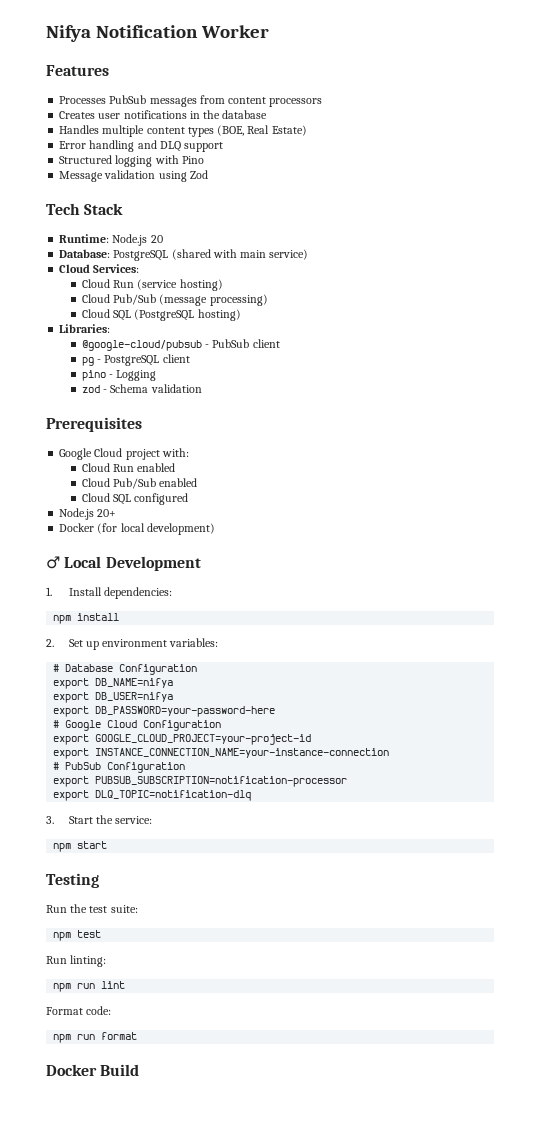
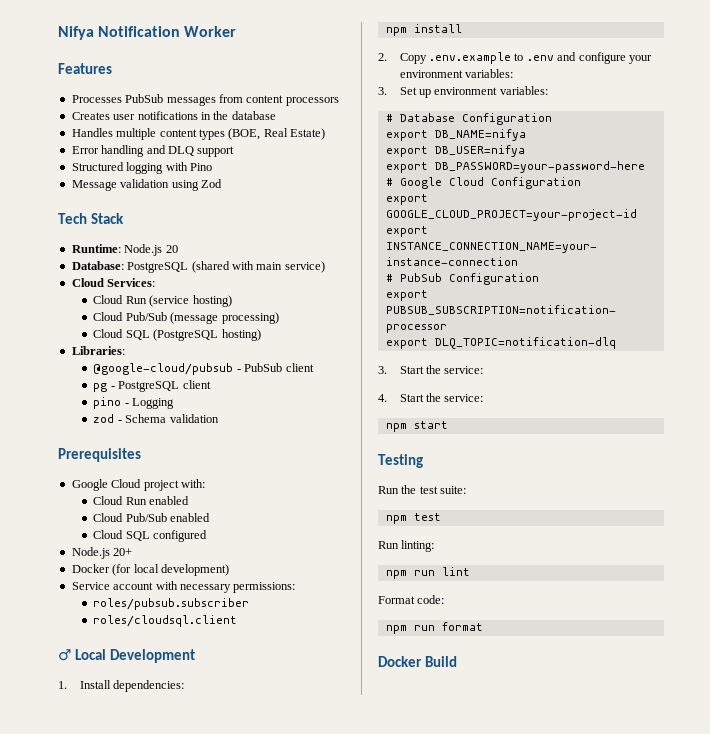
+ Service account with necessary permissions:
+ roles/pubsub.subscriber
+ roles/cloudsql.client
- 2. Set up environment variables:
+ 2. Copy .env.example to .env and configure your environment variables:
+ 3. Set up environment variables:
+ 4. Start the service:

